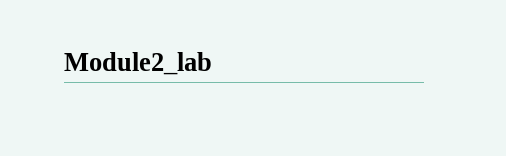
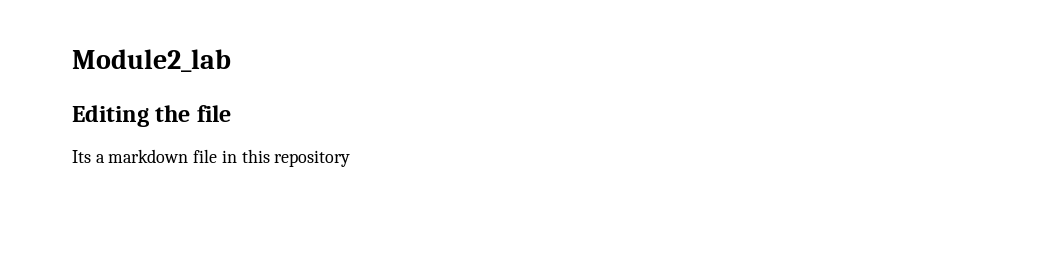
+ Editing the file
+ Its a markdown file in this repository

